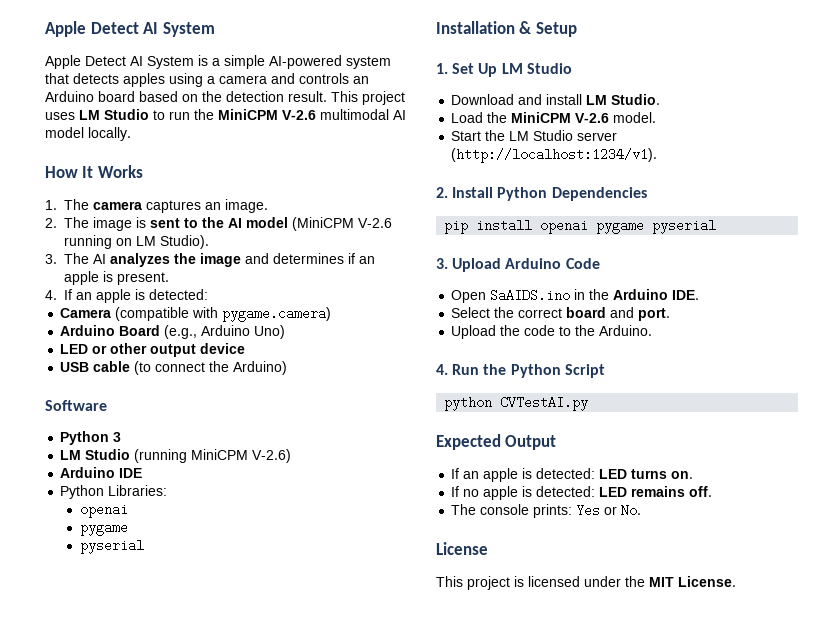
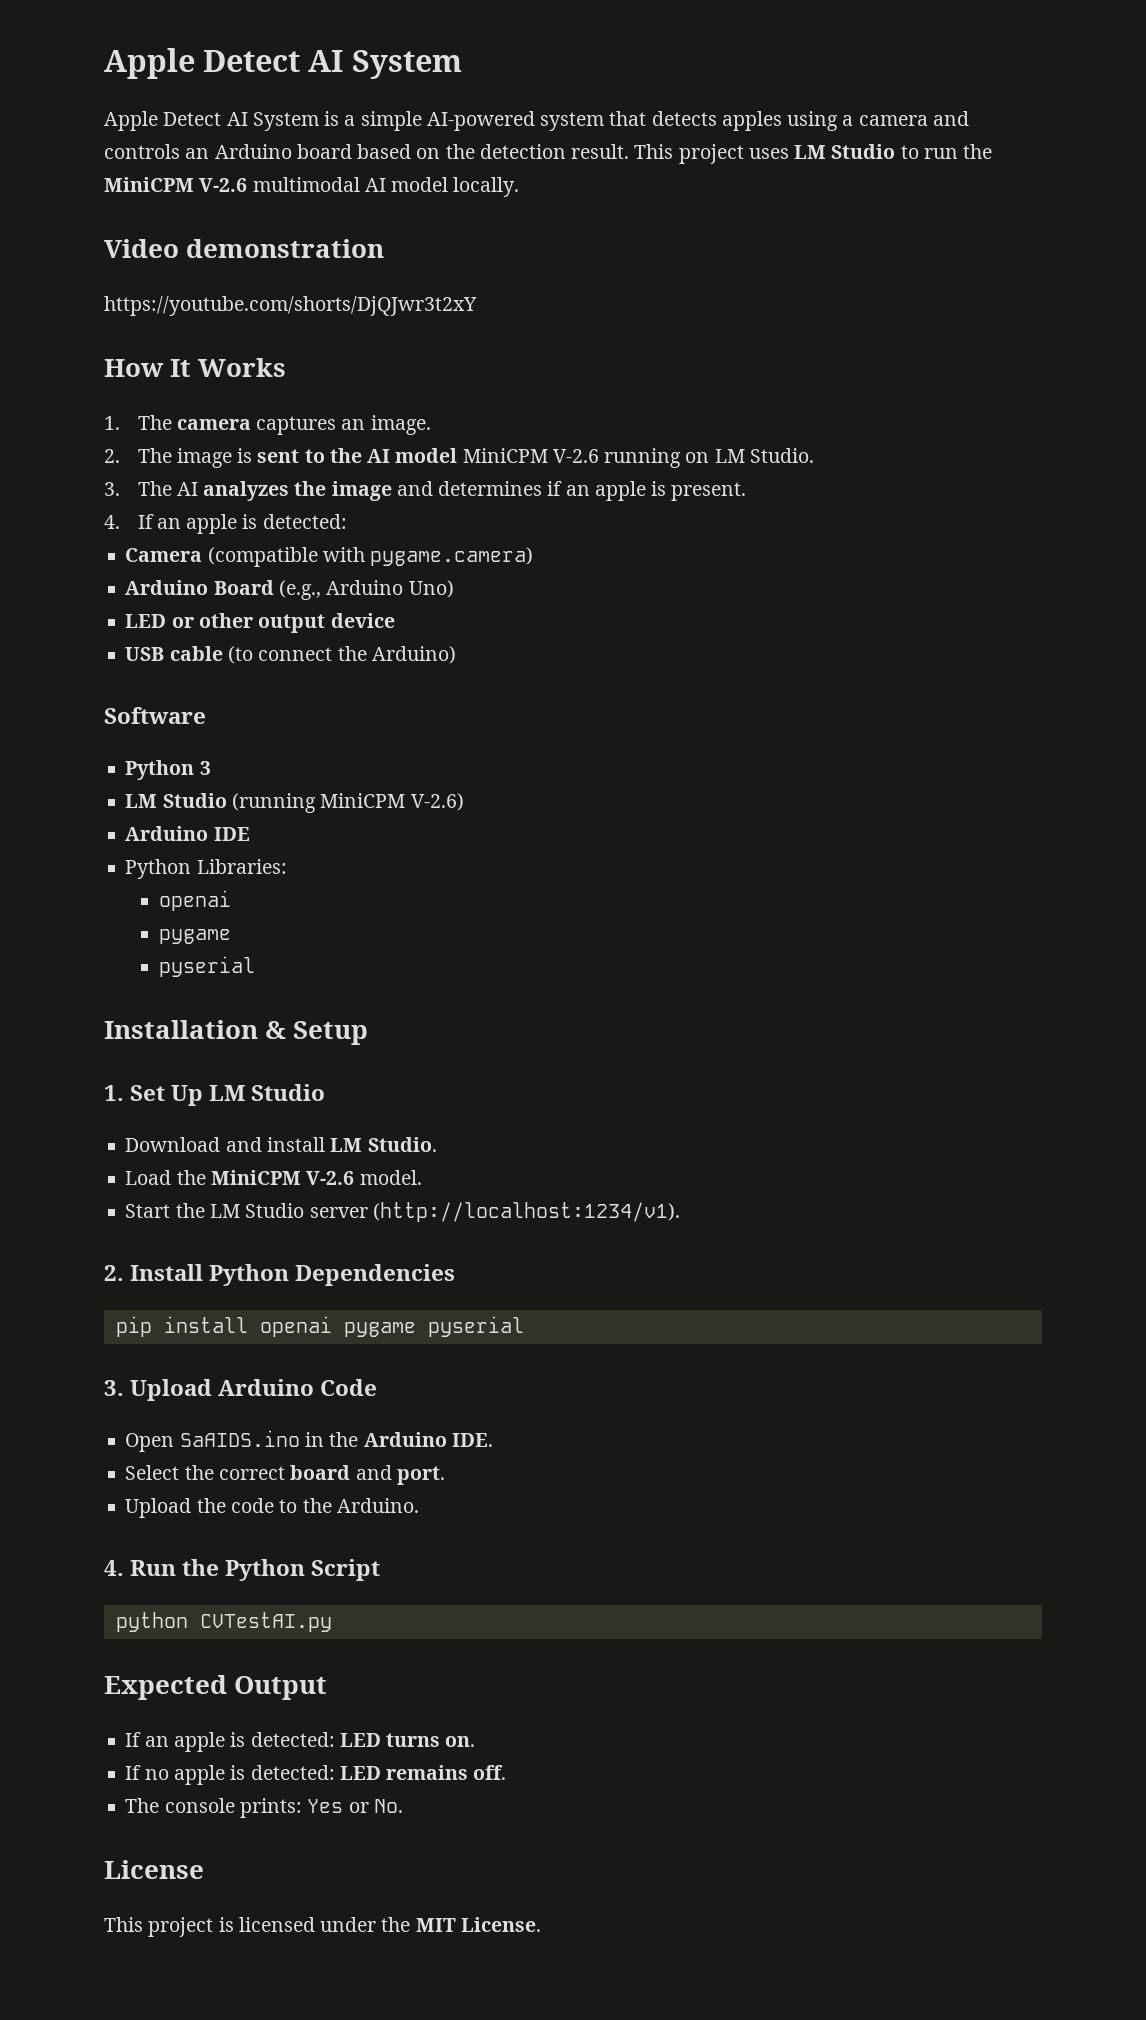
+ Video demonstration
+ https://youtube.com/shorts/DjQJwr3t2xY
- 2. The image is sent to the AI model (MiniCPM V-2.6 running on LM Studio).
+ 2. The image is sent to the AI model MiniCPM V-2.6 running on LM Studio.

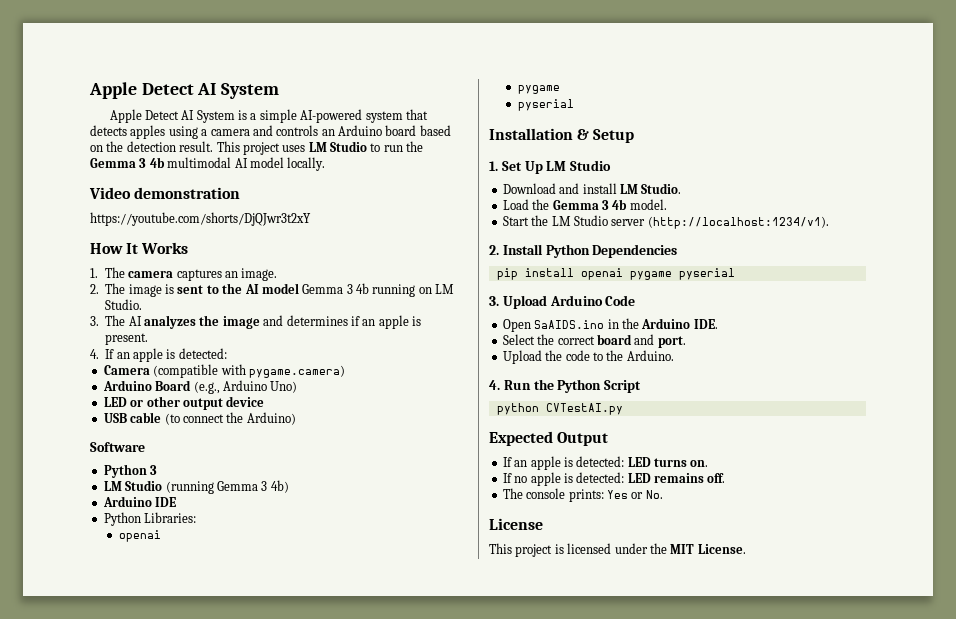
- This project uses LM Studio to run the MiniCPM V-2.6 multimodal AI model locally.
+ This project uses LM Studio to run the Gemma 3 4b multimodal AI model locally.
- 2. The image is sent to the AI model MiniCPM V-2.6 running on LM Studio.
+ 2. The image is sent to the AI model Gemma 3 4b running on LM Studio.
- LM Studio (running MiniCPM V-2.6)
+ LM Studio (running Gemma 3 4b)
- Load the MiniCPM V-2.6 model.
+ Load the Gemma 3 4b model.

